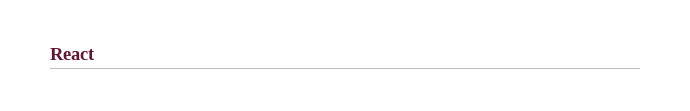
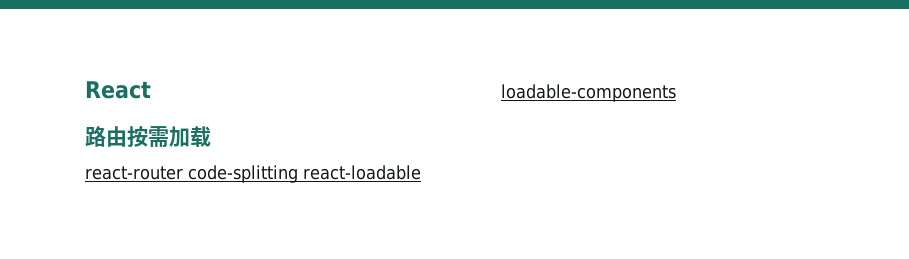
+ 路由按需加载
+ react-router code-splitting react-loadable loadable-components

